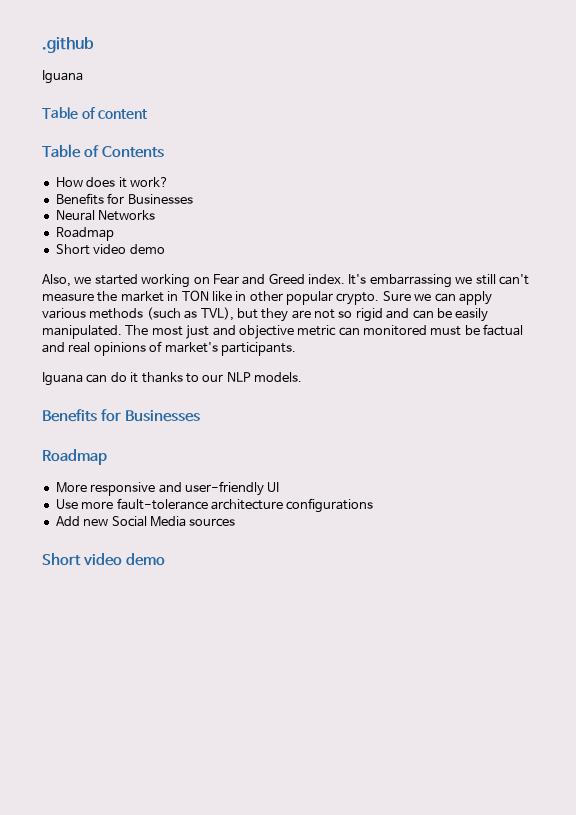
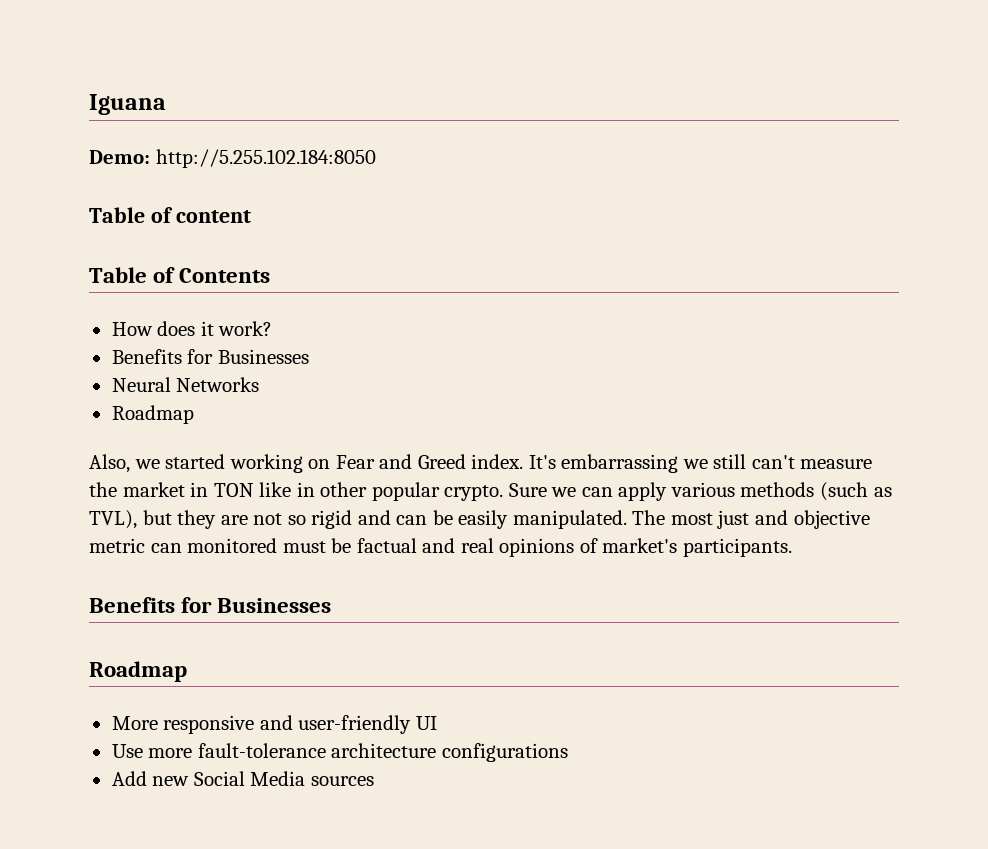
- .github
  Iguana
+ Demo: http://5.255.102.184:8050
  Neural Networks
  Roadmap
- Short video demo
- Iguana can do it thanks to our NLP models.
  Add new Social Media sources
- Short video demo

